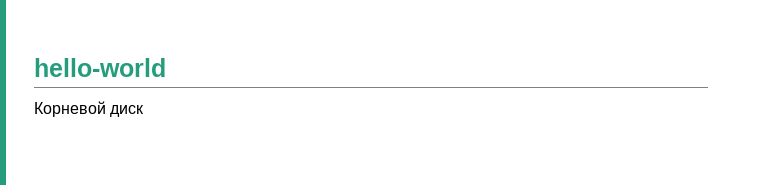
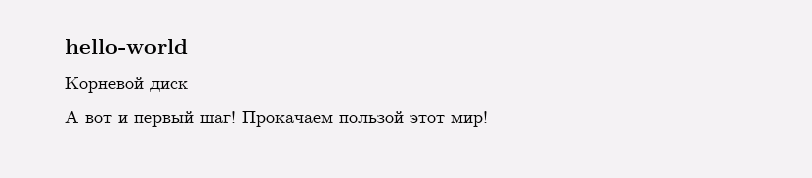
+ А вот и первый шаг! Прокачаем пользой этот мир!

